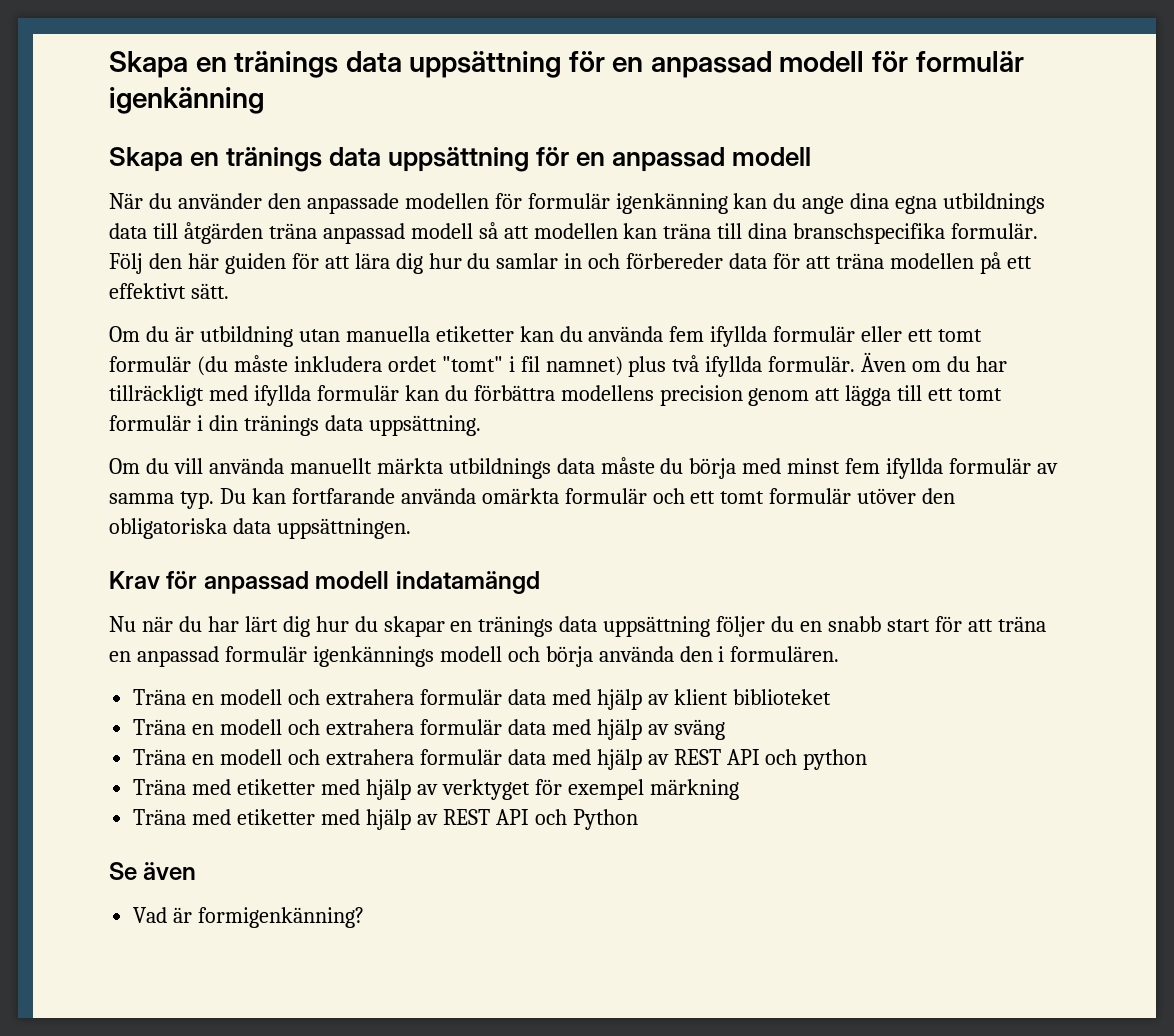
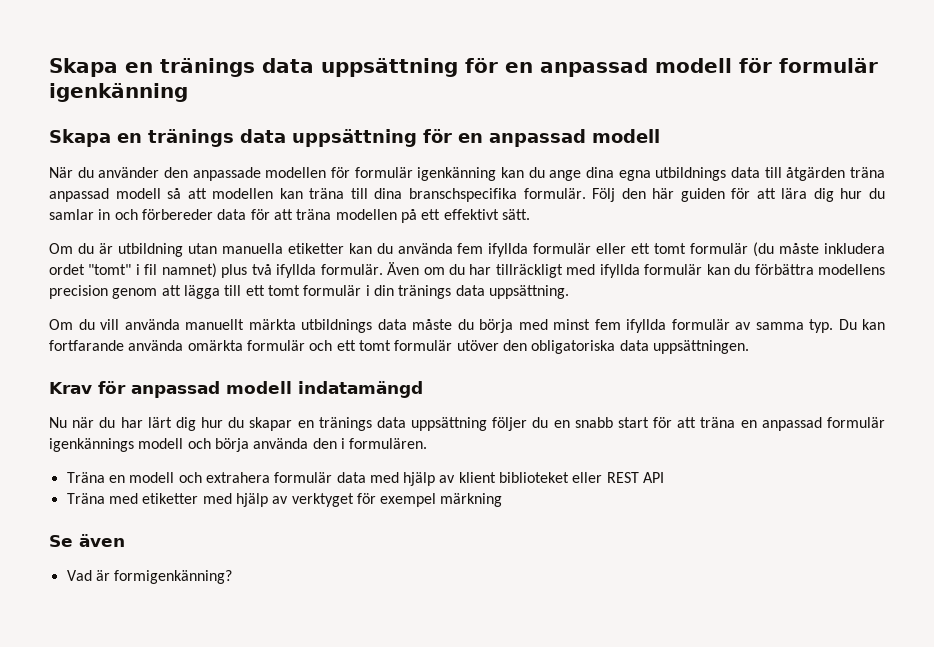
- Träna en modell och extrahera formulär data med hjälp av klient biblioteket
- Träna en modell och extrahera formulär data med hjälp av sväng
- Träna en modell och extrahera formulär data med hjälp av REST API och python
+ Träna en modell och extrahera formulär data med hjälp av klient biblioteket eller REST API
- Träna med etiketter med hjälp av REST API och Python

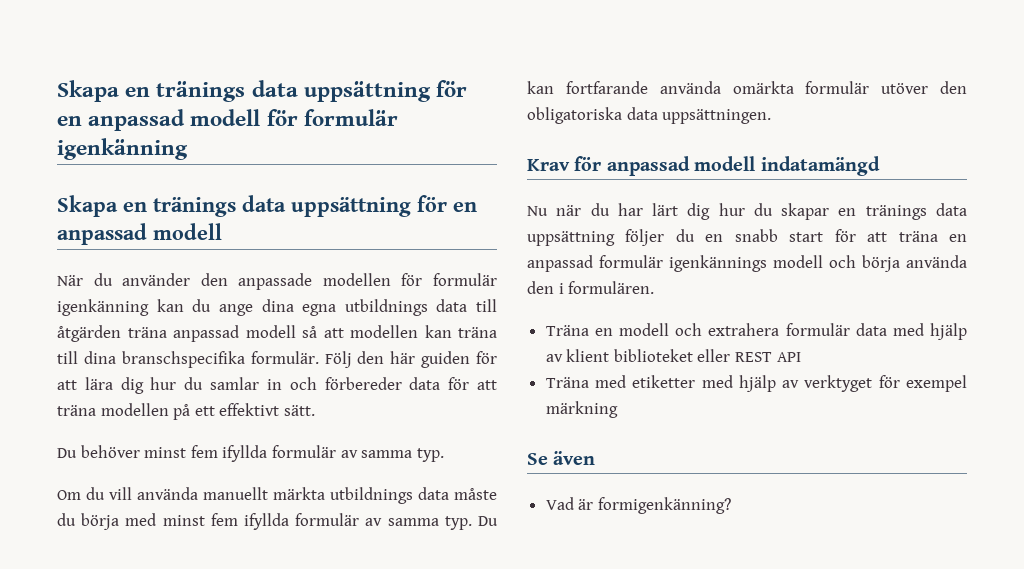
- Om du är utbildning utan manuella etiketter kan du använda fem ifyllda formulär eller ett tomt formulär (du måste inkludera ordet "tomt" i fil namnet) plus två ifyllda formulär. Även om du har tillräckligt med ifyllda formulär kan du förbättra modellens precision genom att lägga till ett tomt formulär i din tränings data uppsättning.
+ Du behöver minst fem ifyllda formulär av samma typ.
- Du kan fortfarande använda omärkta formulär och ett tomt formulär utöver den obligatoriska data uppsättningen.
+ Du kan fortfarande använda omärkta formulär utöver den obligatoriska data uppsättningen.

